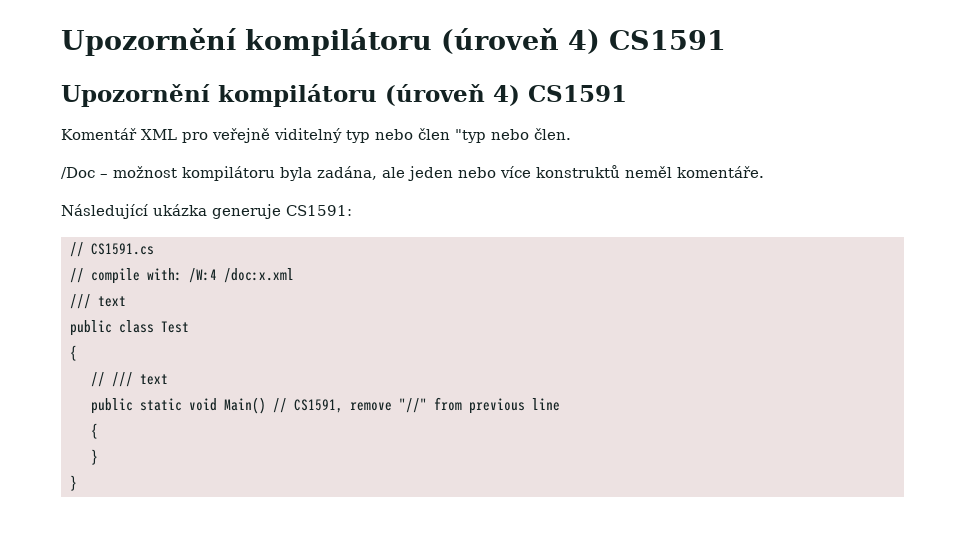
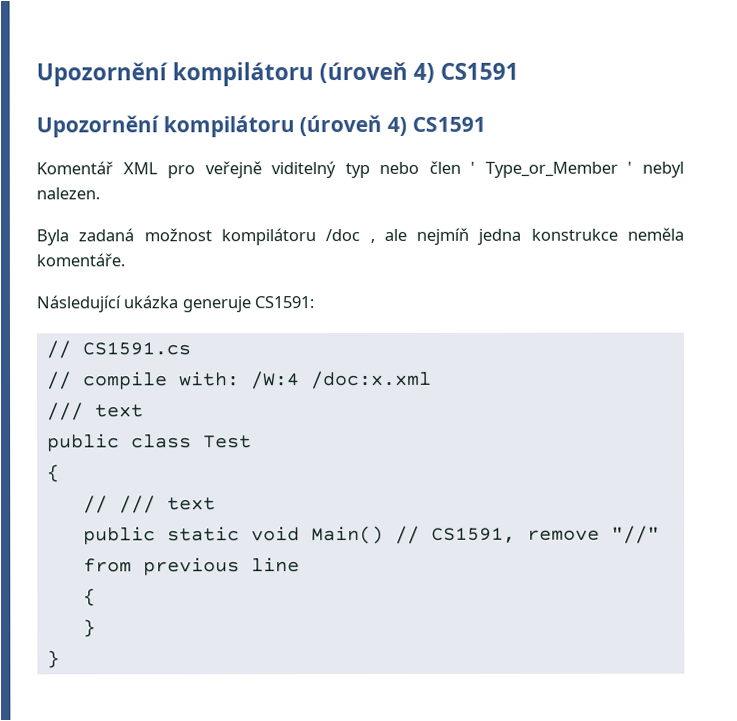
- Komentář XML pro veřejně viditelný typ nebo člen "typ nebo člen.
- /Doc – možnost kompilátoru byla zadána, ale jeden nebo více konstruktů neměl komentáře.
+ Komentář XML pro veřejně viditelný typ nebo člen ' Type_or_Member ' nebyl nalezen.
+ Byla zadaná možnost kompilátoru /doc , ale nejmíň jedna konstrukce neměla komentáře.

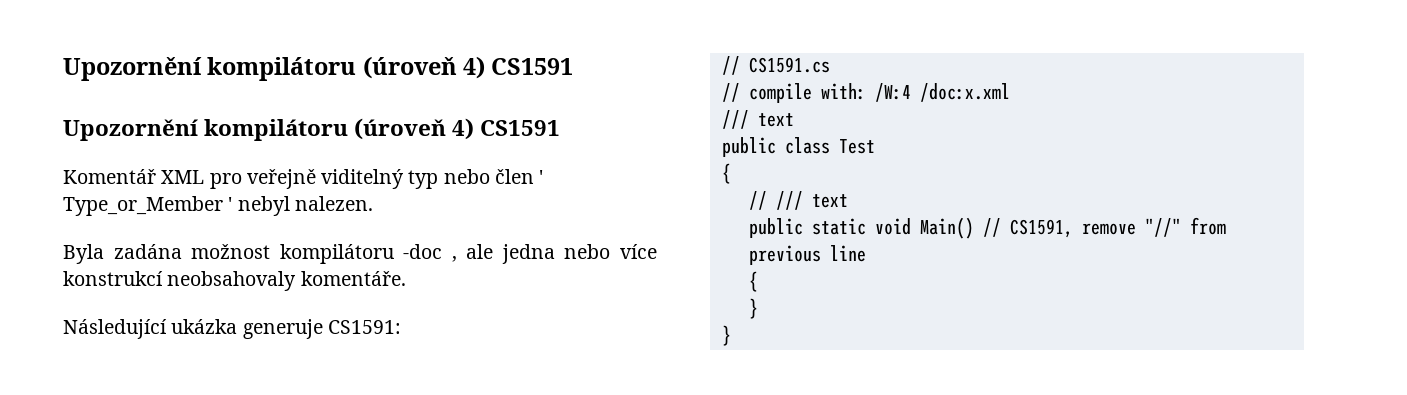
- Byla zadaná možnost kompilátoru /doc , ale nejmíň jedna konstrukce neměla komentáře.
+ Byla zadána možnost kompilátoru -doc , ale jedna nebo více konstrukcí neobsahovaly komentáře.

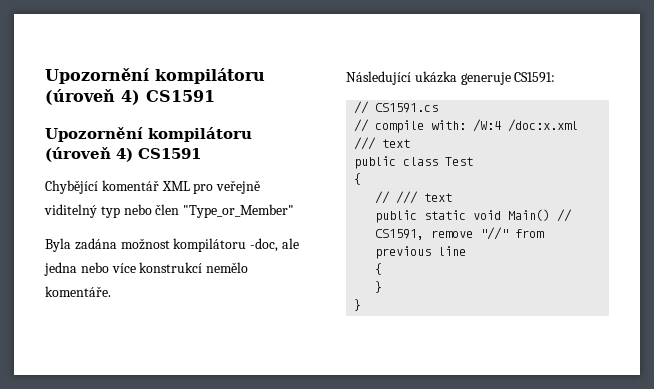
- Komentář XML pro veřejně viditelný typ nebo člen ' Type_or_Member ' nebyl nalezen.
+ Chybějící komentář XML pro veřejně viditelný typ nebo člen "Type_or_Member"
- Byla zadána možnost kompilátoru -doc , ale jedna nebo více konstrukcí neobsahovaly komentáře.
+ Byla zadána možnost kompilátoru -doc, ale jedna nebo více konstrukcí nemělo komentáře.

